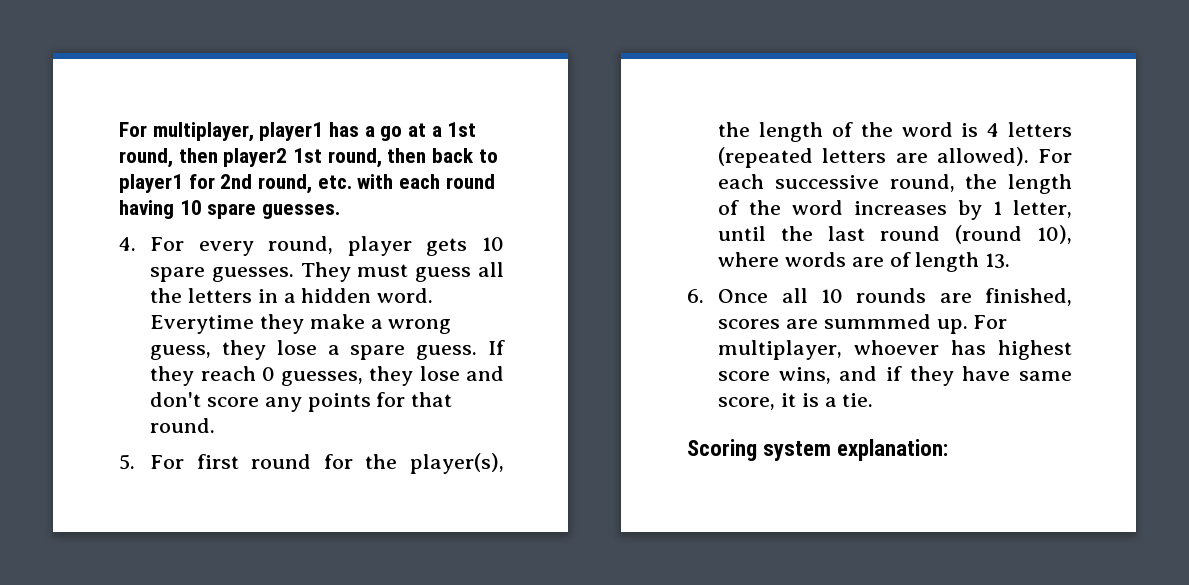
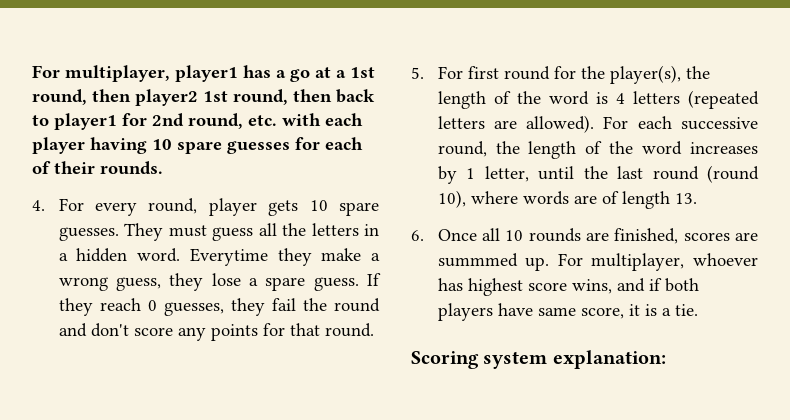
- For multiplayer, player1 has a go at a 1st round, then player2 1st round, then back to player1 for 2nd round, etc. with each round having 10 spare guesses.
+ For multiplayer, player1 has a go at a 1st round, then player2 1st round, then back to player1 for 2nd round, etc. with each player having 10 spare guesses for each of their rounds.
- If they reach 0 guesses, they lose and don't score any points for that round.
+ If they reach 0 guesses, they fail the round and don't score any points for that round.
- For multiplayer, whoever has highest score wins, and if they have same score, it is a tie.
+ For multiplayer, whoever has highest score wins, and if both players have same score, it is a tie.

